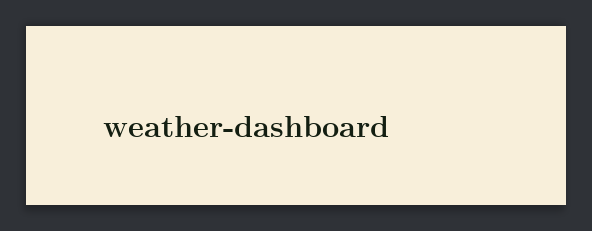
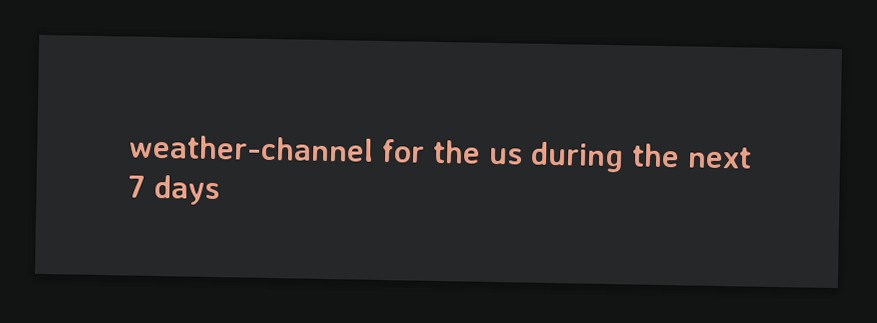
- weather-dashboard
+ weather-channel for the us during the next 7 days

